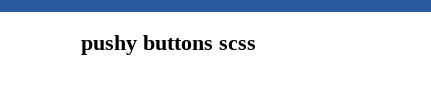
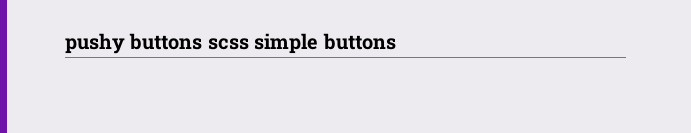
- pushy buttons scss
+ pushy buttons scss simple buttons

